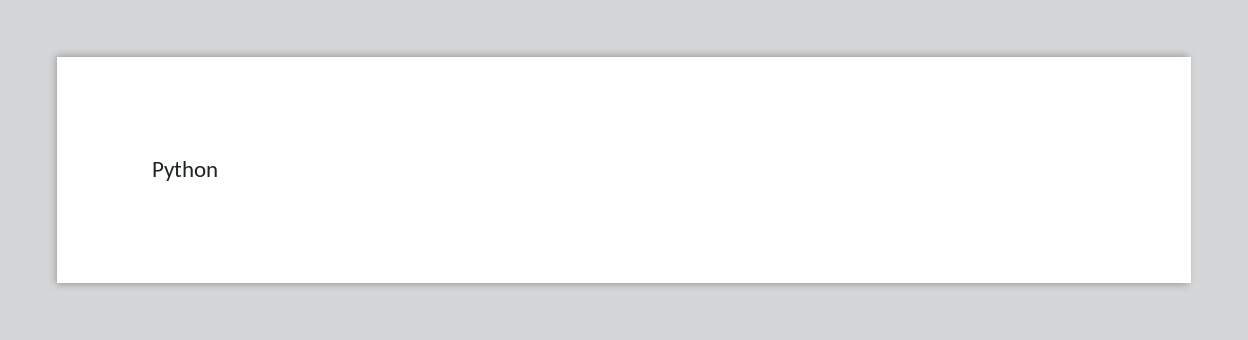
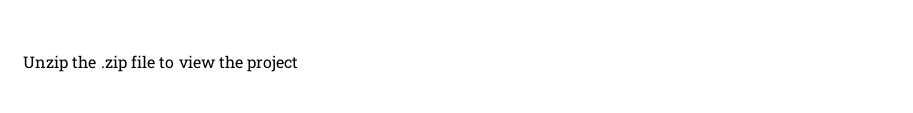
- Python
+ Unzip the .zip file to view the project

